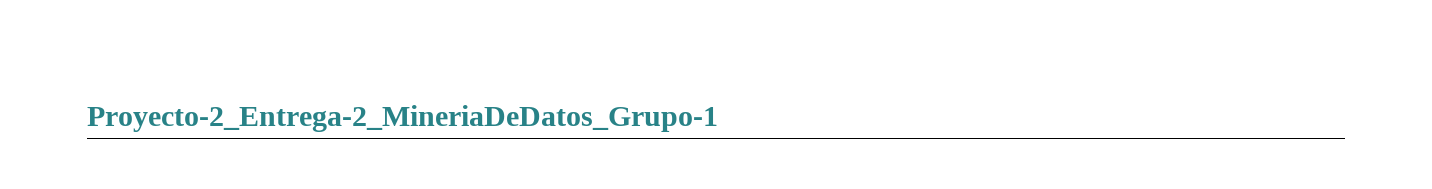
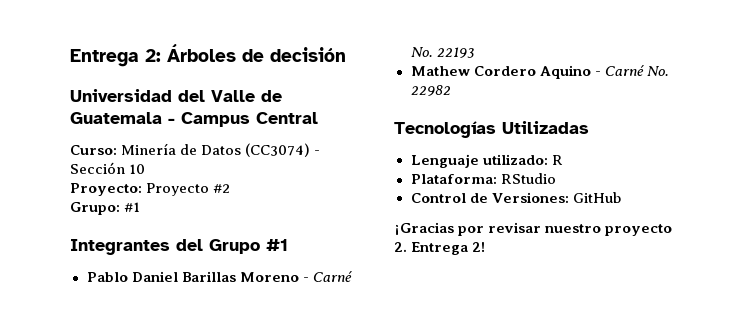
- Proyecto-2_Entrega-2_MineriaDeDatos_Grupo-1
+ Entrega 2: Árboles de decisión
+ Universidad del Valle de Guatemala - Campus Central
+ Curso: Minería de Datos (CC3074) - Sección 10
+ Proyecto: Proyecto #2
+ Grupo: #1
+ Integrantes del Grupo #1
+ Pablo Daniel Barillas Moreno - Carné No. 22193
+ Mathew Cordero Aquino - Carné No. 22982
+ Tecnologías Utilizadas
+ Lenguaje utilizado: R
+ Plataforma: RStudio
+ Control de Versiones: GitHub
+ ¡Gracias por revisar nuestro proyecto 2. Entrega 2!

